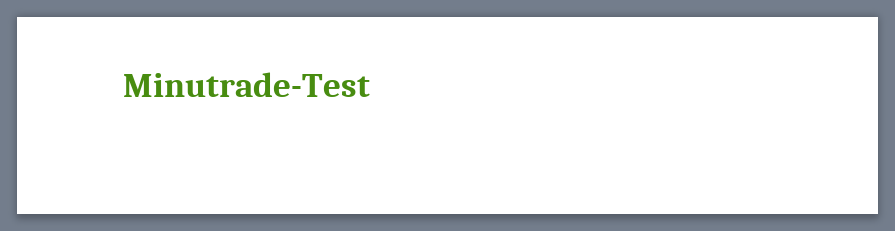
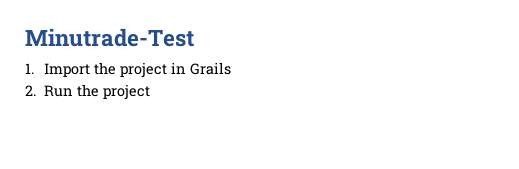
+ 1. Import the project in Grails
+ 2. Run the project

